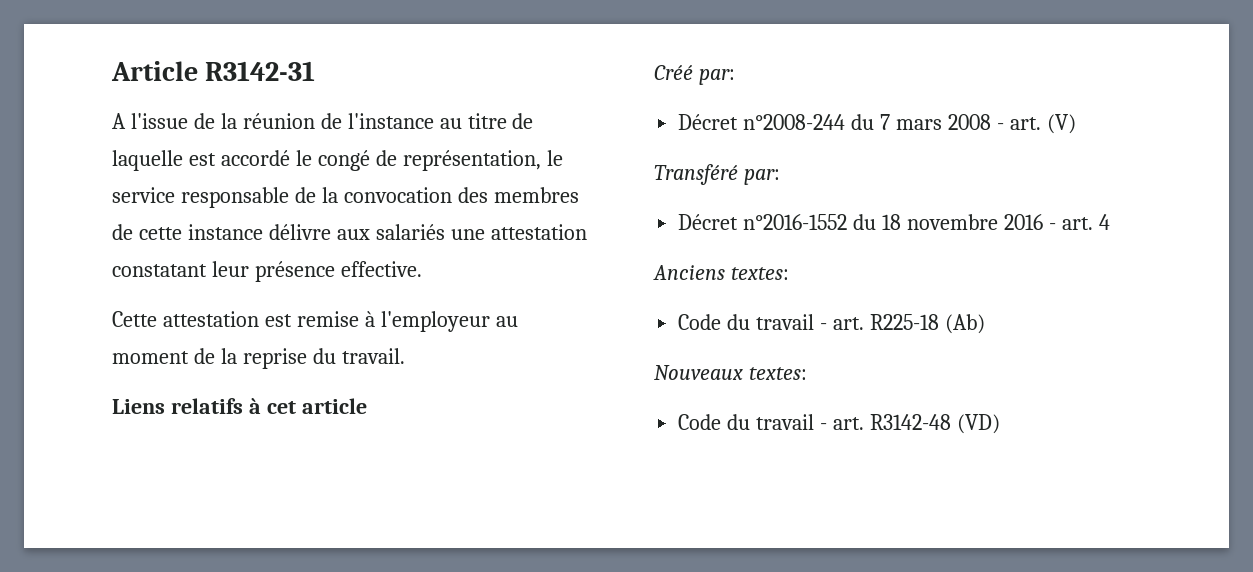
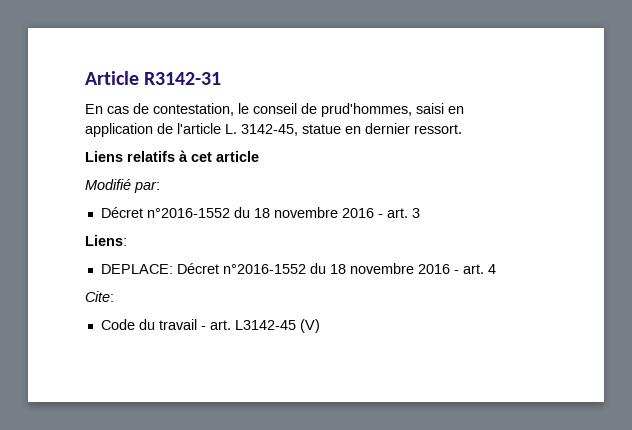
- A l'issue de la réunion de l'instance au titre de laquelle est accordé le congé de représentation, le service responsable de la convocation des membres de cette instance délivre aux salariés une attestation constatant leur présence effective.
- Cette attestation est remise à l'employeur au moment de la reprise du travail.
+ En cas de contestation, le conseil de prud'hommes, saisi en application de l'article L. 3142-45, statue en dernier ressort.
- Créé par:
- Décret n°2008-244 du 7 mars 2008 - art. (V)
- Transféré par:
+ Modifié par:
- Décret n°2016-1552 du 18 novembre 2016 - art. 4
+ Décret n°2016-1552 du 18 novembre 2016 - art. 3
+ Liens:
+ DEPLACE: Décret n°2016-1552 du 18 novembre 2016 - art. 4
- Anciens textes:
- Code du travail - art. R225-18 (Ab)
- Nouveaux textes:
- Code du travail - art. R3142-48 (VD)
+ Cite:
+ Code du travail - art. L3142-45 (V)

